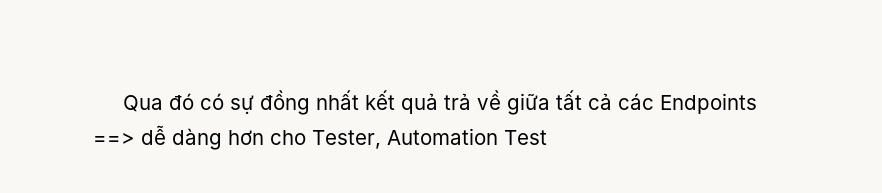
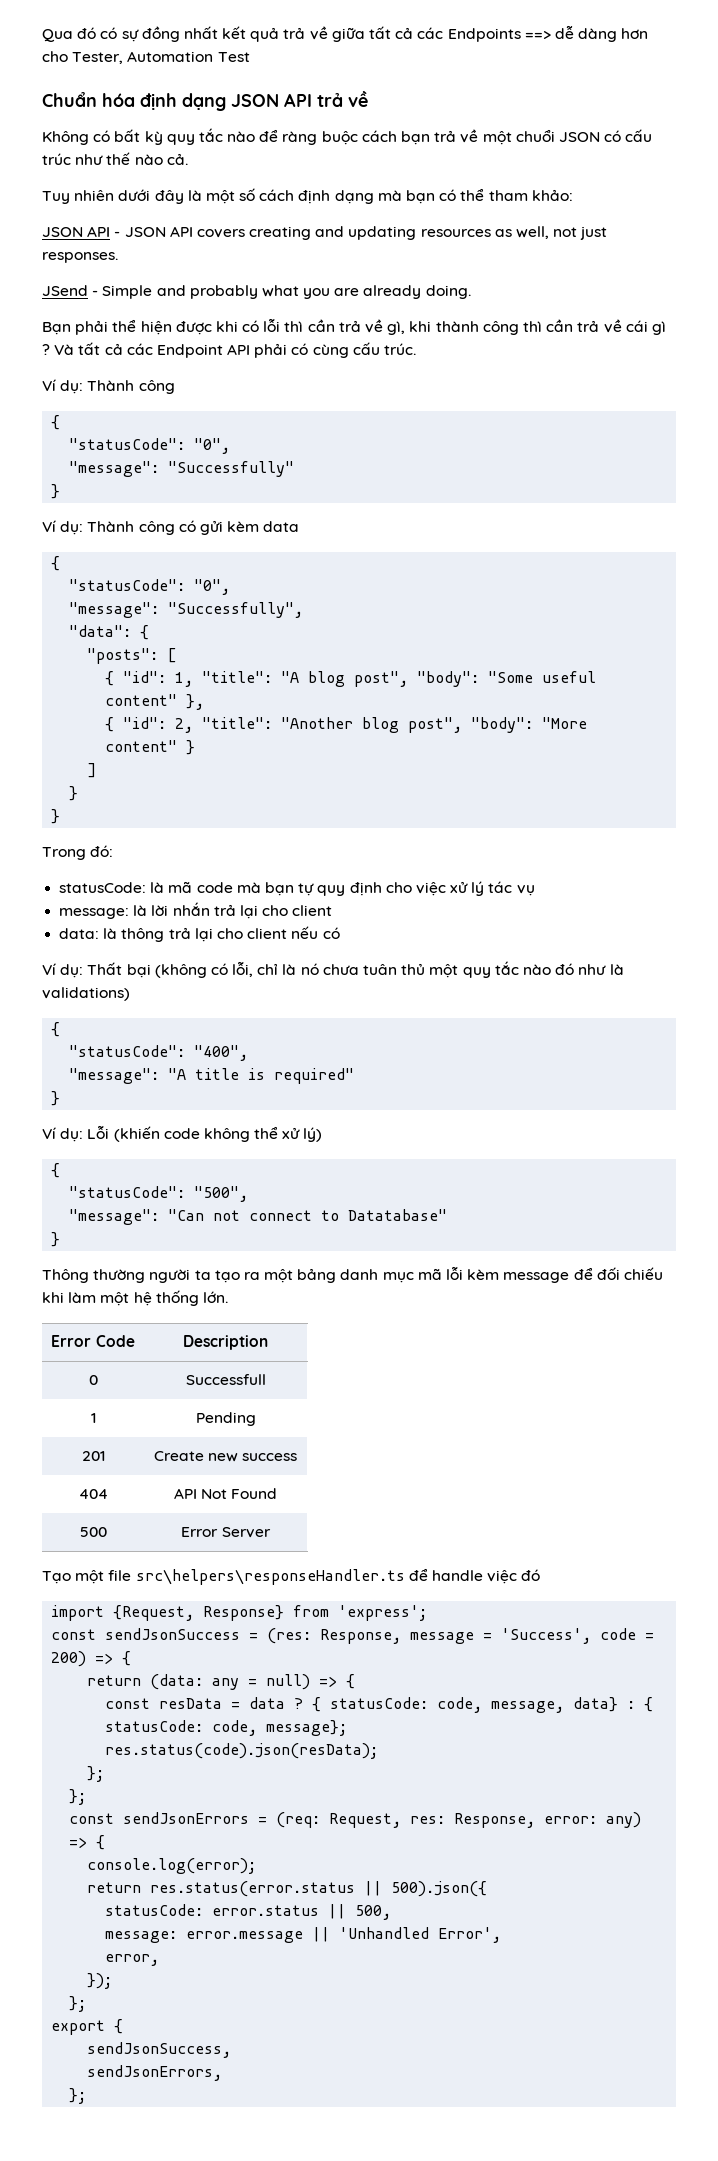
+ Chuẩn hóa định dạng JSON API trả về
+ Không có bất kỳ quy tắc nào để ràng buộc cách bạn trả về một chuổi JSON có cấu trúc như thế nào cả.
+ Tuy nhiên dưới đây là một số cách định dạng mà bạn có thể tham khảo:
+ JSON API - JSON API covers creating and updating resources as well, not just responses.
+ JSend - Simple and probably what you are already doing.
+ Bạn phải thể hiện được khi có lỗi thì cần trả về gì, khi thành công thì cần trả về cái gì ? Và tất cả các Endpoint API phải có cùng cấu trúc.
+ Ví dụ: Thành công
+ {
+ "statusCode": "0",
+ "message": "Successfully"
+ }
+ Ví dụ: Thành công có gửi kèm data
+ {
+ "statusCode": "0",
+ "message": "Successfully",
+ "data": {
+ "posts": [
+ { "id": 1, "title": "A blog post", "body": "Some useful content" },
+ { "id": 2, "title": "Another blog post", "body": "More content" }
+ ]
+ }
+ }
+ Trong đó:
+ statusCode: là mã code mà bạn tự quy định cho việc xử lý tác vụ
+ message: là lời nhắn trả lại cho client
+ data: là thông trả lại cho client nếu có
+ Ví dụ: Thất bại (không có lỗi, chỉ là nó chưa tuân thủ một quy tắc nào đó như là validations)
+ {
+ "statusCode": "400",
+ "message": "A title is required"
+ }
+ Ví dụ: Lỗi (khiến code không thể xử lý)
+ {
+ "statusCode": "500",
+ "message": "Can not connect to Datatabase"
+ }
+ Thông thường người ta tạo ra một bảng danh mục mã lỗi kèm message để đối chiếu khi làm một hệ thống lớn.
+ Error Code | Description
+ 0 | Successfull
+ 1 | Pending
+ 201 | Create new success
+ 404 | API Not Found
+ 500 | Error Server
+ Tạo một file src\helpers\responseHandler.ts để handle việc đó
+ import {Request, Response} from 'express';
+ const sendJsonSuccess = (res: Response, message = 'Success', code = 200) => {
+ return (data: any = null) => {
+ const resData = data ? { statusCode: code, message, data} : { statusCode: code, message};
+ res.status(code).json(resData);
+ };
+ };
+ const sendJsonErrors = (req: Request, res: Response, error: any) => {
+ console.log(error);
+ return res.status(error.status || 500).json({
+ statusCode: error.status || 500,
+ message: error.message || 'Unhandled Error',
+ error,
+ });
+ };
+ export {
+ sendJsonSuccess,
+ sendJsonErrors,
+ };

